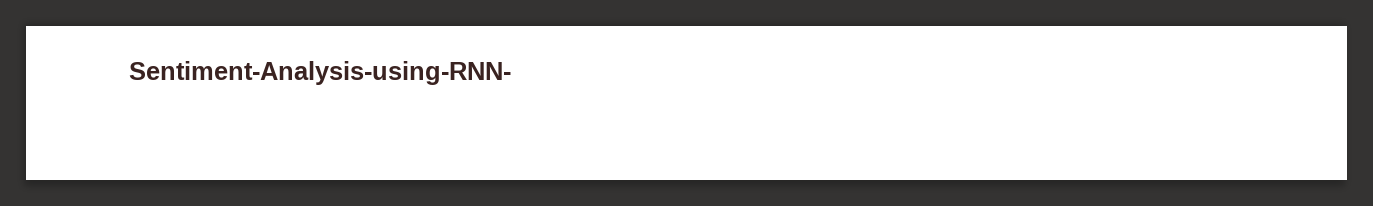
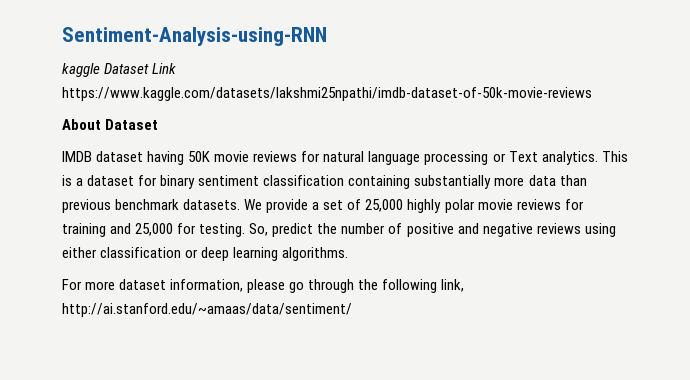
- Sentiment-Analysis-using-RNN-
+ Sentiment-Analysis-using-RNN
+ kaggle Dataset Link https://www.kaggle.com/datasets/lakshmi25npathi/imdb-dataset-of-50k-movie-reviews
+ About Dataset
+ IMDB dataset having 50K movie reviews for natural language processing or Text analytics. This is a dataset for binary sentiment classification containing substantially more data than previous benchmark datasets. We provide a set of 25,000 highly polar movie reviews for training and 25,000 for testing. So, predict the number of positive and negative reviews using either classification or deep learning algorithms.
+ For more dataset information, please go through the following link, http://ai.stanford.edu/~amaas/data/sentiment/

